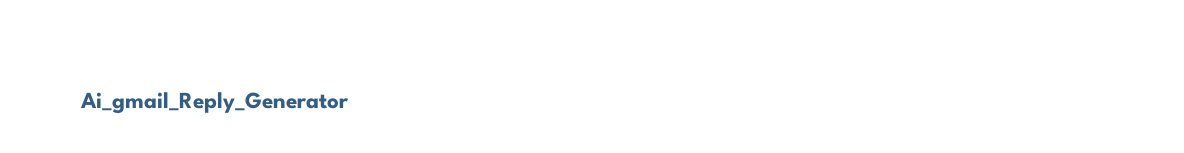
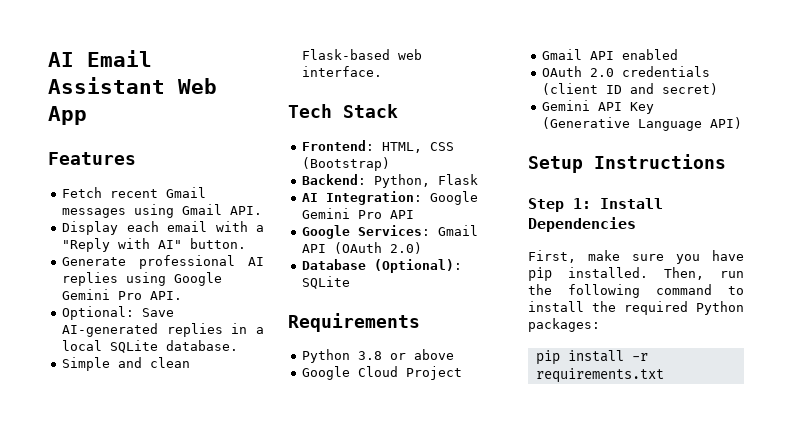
- Ai_gmail_Reply_Generator
+ AI Email Assistant Web App
+ Features
+ Fetch recent Gmail messages using Gmail API.
+ Display each email with a "Reply with AI" button.
+ Generate professional AI replies using Google Gemini Pro API.
+ Optional: Save AI-generated replies in a local SQLite database.
+ Simple and clean Flask-based web interface.
+ Tech Stack
+ Frontend: HTML, CSS (Bootstrap)
+ Backend: Python, Flask
+ AI Integration: Google Gemini Pro API
+ Google Services: Gmail API (OAuth 2.0)
+ Database (Optional): SQLite
+ Requirements
+ Python 3.8 or above
+ Google Cloud Project
+ Gmail API enabled
+ OAuth 2.0 credentials (client ID and secret)
+ Gemini API Key (Generative Language API)
+ Setup Instructions
+ Step 1: Install Dependencies
+ First, make sure you have pip installed. Then, run the following command to install the required Python packages:
+ pip install -r requirements.txt

